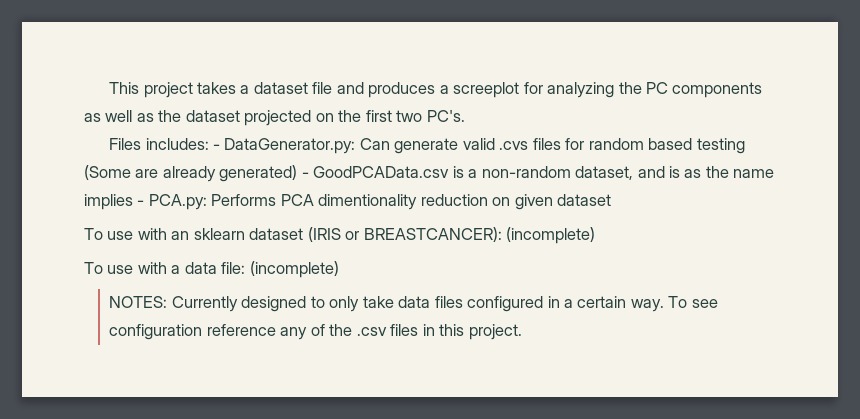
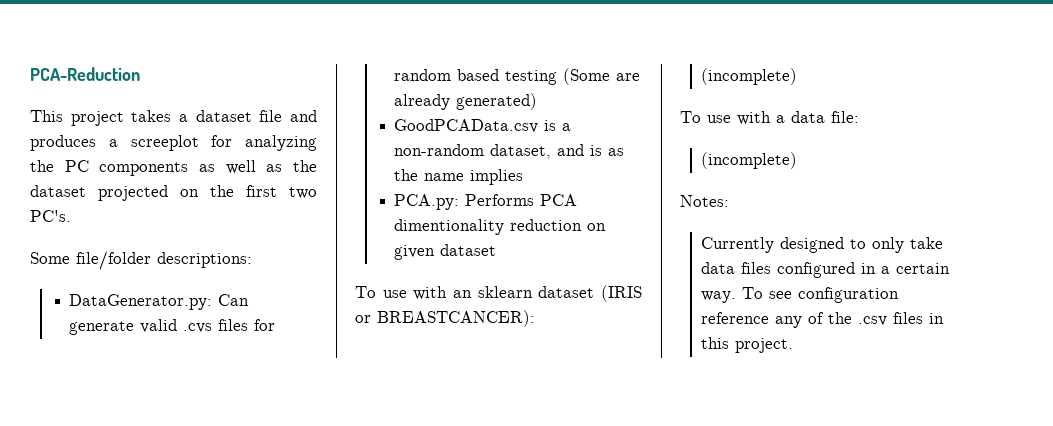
+ PCA-Reduction
- Files includes: - DataGenerator.py: Can generate valid .cvs files for random based testing (Some are already generated) - GoodPCAData.csv is a non-random dataset, and is as the name implies - PCA.py: Performs PCA dimentionality reduction on given dataset
+ Some file/folder descriptions:
+ DataGenerator.py: Can generate valid .cvs files for random based testing (Some are already generated)
+ GoodPCAData.csv is a non-random dataset, and is as the name implies
+ PCA.py: Performs PCA dimentionality reduction on given dataset
- To use with an sklearn dataset (IRIS or BREASTCANCER): (incomplete)
+ To use with an sklearn dataset (IRIS or BREASTCANCER):
+ (incomplete)
- To use with a data file: (incomplete)
- NOTES: Currently designed to only take data files configured in a certain way.
+ To use with a data file:
+ (incomplete)
+ Notes:
+ Currently designed to only take data files configured in a certain way.

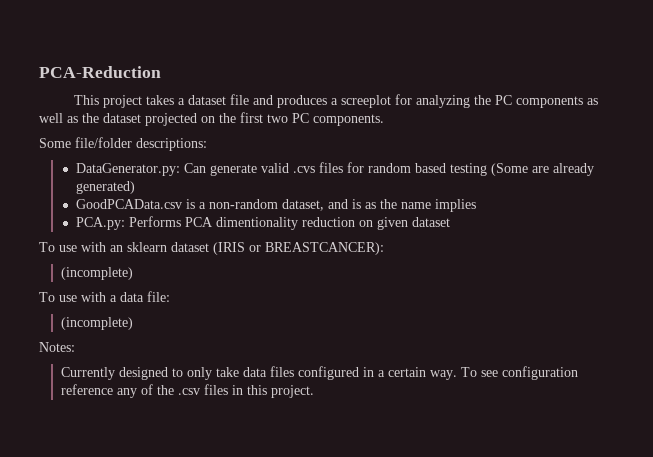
- This project takes a dataset file and produces a screeplot for analyzing the PC components as well as the dataset projected on the first two PC's.
+ This project takes a dataset file and produces a screeplot for analyzing the PC components as well as the dataset projected on the first two PC components.

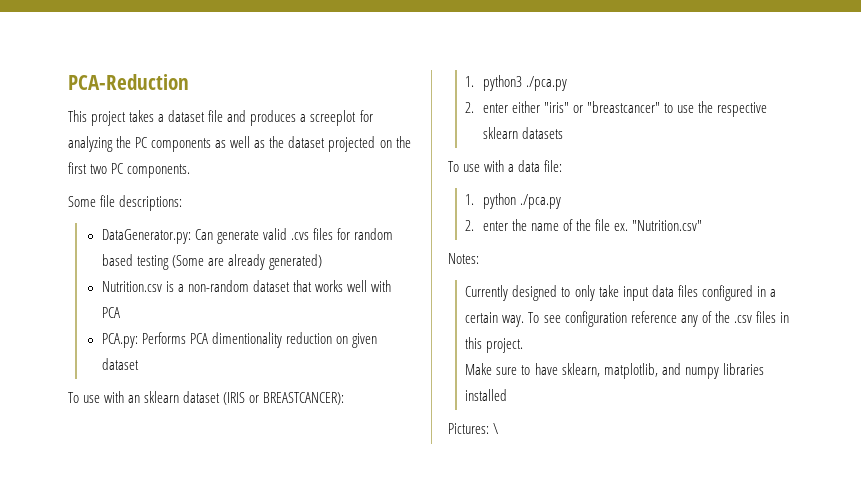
- Some file/folder descriptions:
+ Some file descriptions:
- GoodPCAData.csv is a non-random dataset, and is as the name implies
+ Nutrition.csv is a non-random dataset that works well with PCA
  To use with an sklearn dataset (IRIS or BREASTCANCER):
- (incomplete)
+ 1. python3 ./pca.py
+ 2. enter either "iris" or "breastcancer" to use the respective sklearn datasets
  To use with a data file:
- (incomplete)
+ 1. python ./pca.py
+ 2. enter the name of the file ex. "Nutrition.csv"
- Currently designed to only take data files configured in a certain way.
+ Currently designed to only take input data files configured in a certain way.
+ Make sure to have sklearn, matplotlib, and numpy libraries installed
+ Pictures: \

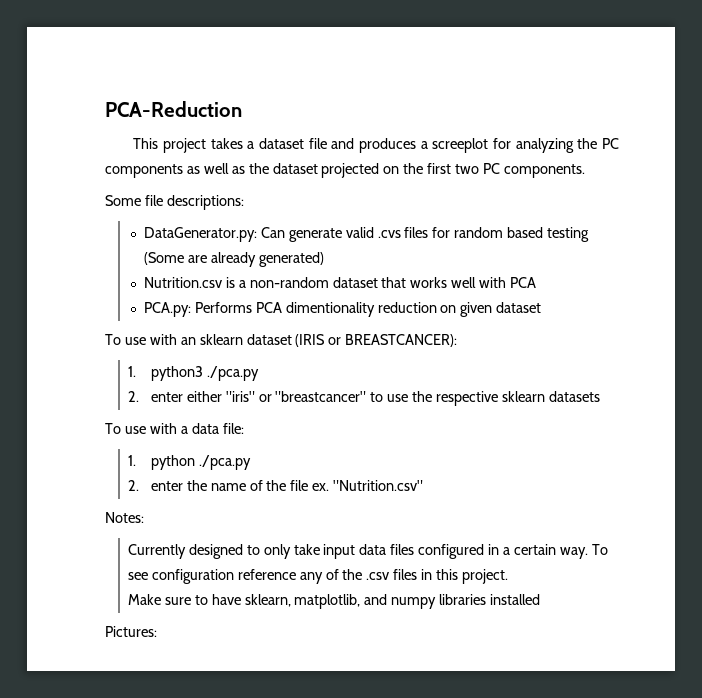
- Pictures: \
+ Pictures:

